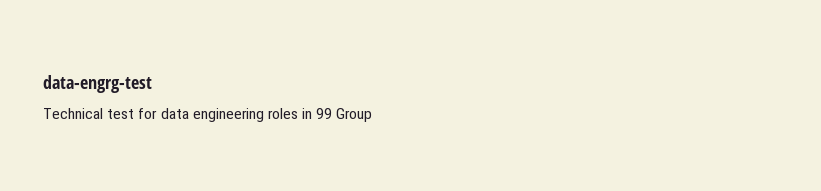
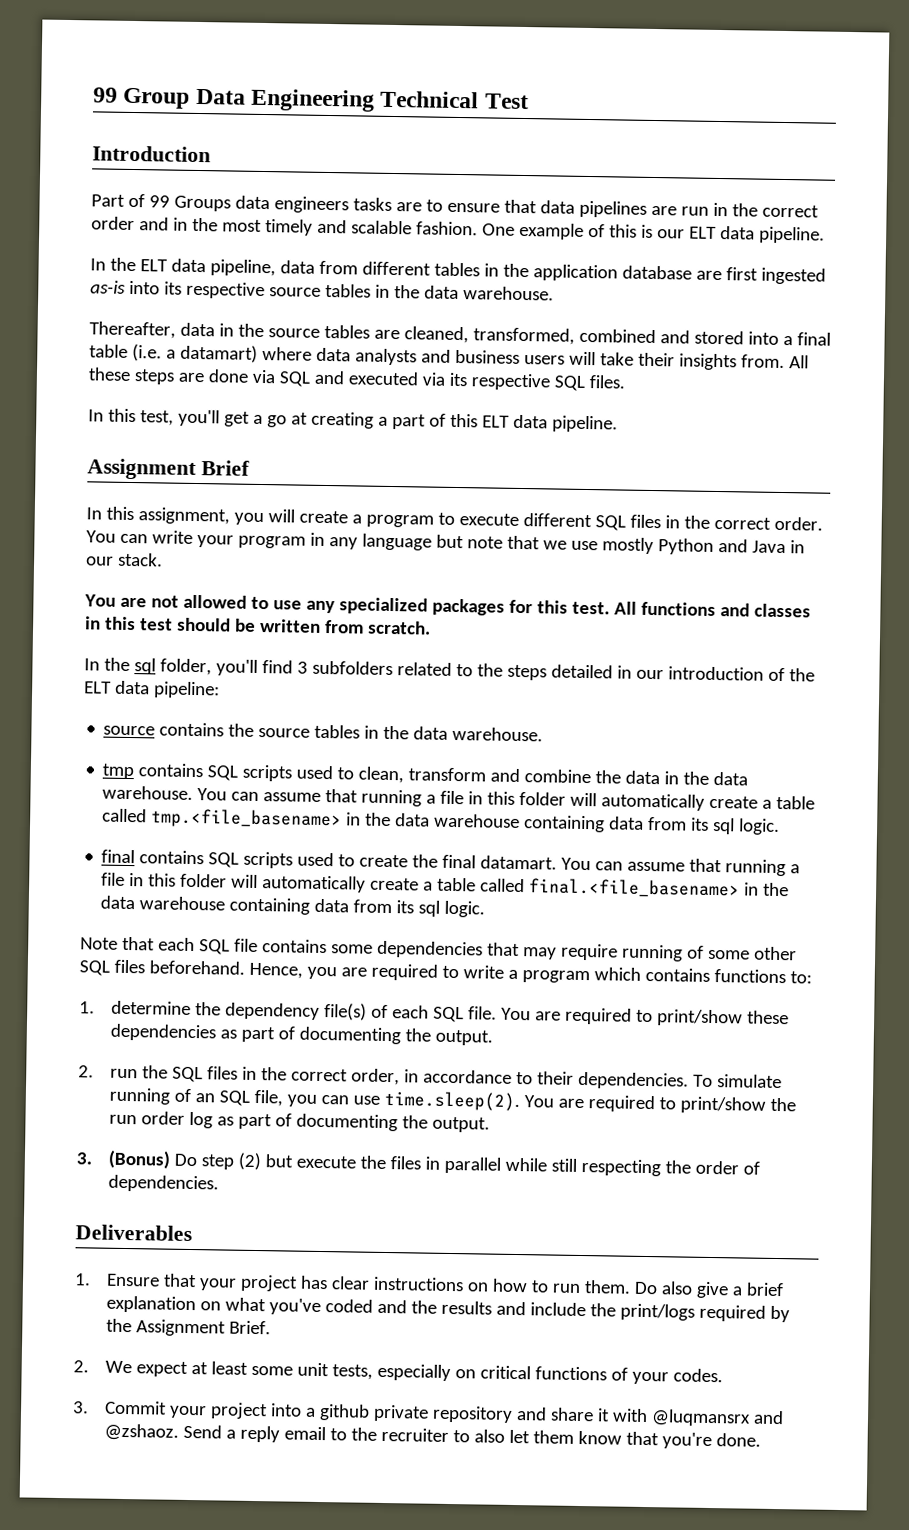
- data-engrg-test
- Technical test for data engineering roles in 99 Group
+ 99 Group Data Engineering Technical Test
+ Introduction
+ Part of 99 Groups data engineers tasks are to ensure that data pipelines are run in the correct order and in the most timely and scalable fashion. One example of this is our ELT data pipeline.
+ In the ELT data pipeline, data from different tables in the application database are first ingested as-is into its respective source tables in the data warehouse.
+ Thereafter, data in the source tables are cleaned, transformed, combined and stored into a final table (i.e. a datamart) where data analysts and business users will take their insights from. All these steps are done via SQL and executed via its respective SQL files.
+ In this test, you'll get a go at creating a part of this ELT data pipeline.
+ Assignment Brief
+ In this assignment, you will create a program to execute different SQL files in the correct order. You can write your program in any language but note that we use mostly Python and Java in our stack.
+ You are not allowed to use any specialized packages for this test. All functions and classes in this test should be written from scratch.
+ In the sql folder, you'll find 3 subfolders related to the steps detailed in our introduction of the ELT data pipeline:
+ source contains the source tables in the data warehouse.
+ tmp contains SQL scripts used to clean, transform and combine the data in the data warehouse. You can assume that running a file in this folder will automatically create a table called tmp.<file_basename> in the data warehouse containing data from its sql logic.
+ final contains SQL scripts used to create the final datamart. You can assume that running a file in this folder will automatically create a table called final.<file_basename> in the data warehouse containing data from its sql logic.
+ Note that each SQL file contains some dependencies that may require running of some other SQL files beforehand. Hence, you are required to write a program which contains functions to:
+ 1. determine the dependency file(s) of each SQL file. You are required to print/show these dependencies as part of documenting the output.
+ 2. run the SQL files in the correct order, in accordance to their dependencies. To simulate running of an SQL file, you can use time.sleep(2). You are required to print/show the run order log as part of documenting the output.
+ 3. (Bonus) Do step (2) but execute the files in parallel while still respecting the order of dependencies.
+ Deliverables
+ 1. Ensure that your project has clear instructions on how to run them. Do also give a brief explanation on what you've coded and the results and include the print/logs required by the Assignment Brief.
+ 2. We expect at least some unit tests, especially on critical functions of your codes.
+ 3. Commit your project into a github private repository and share it with @luqmansrx and @zshaoz. Send a reply email to the recruiter to also let them know that you're done.

